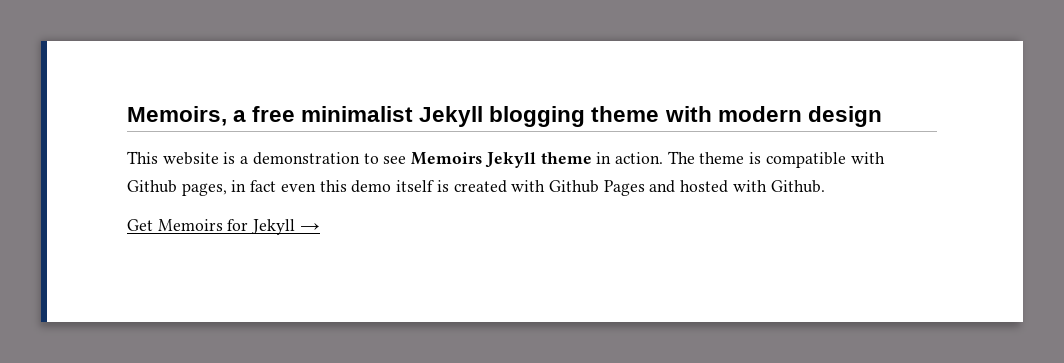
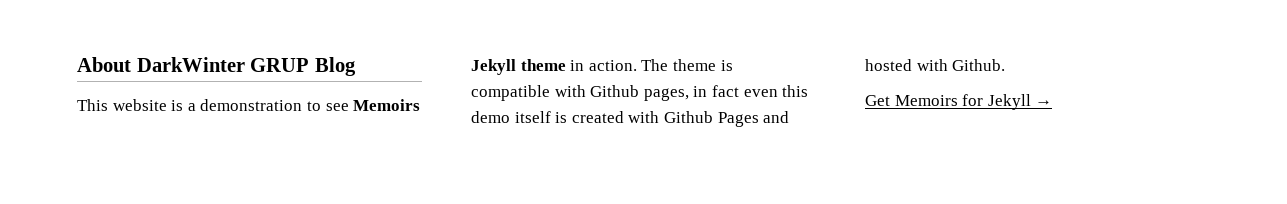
- Memoirs, a free minimalist Jekyll blogging theme with modern design
+ About DarkWinter GRUP Blog

